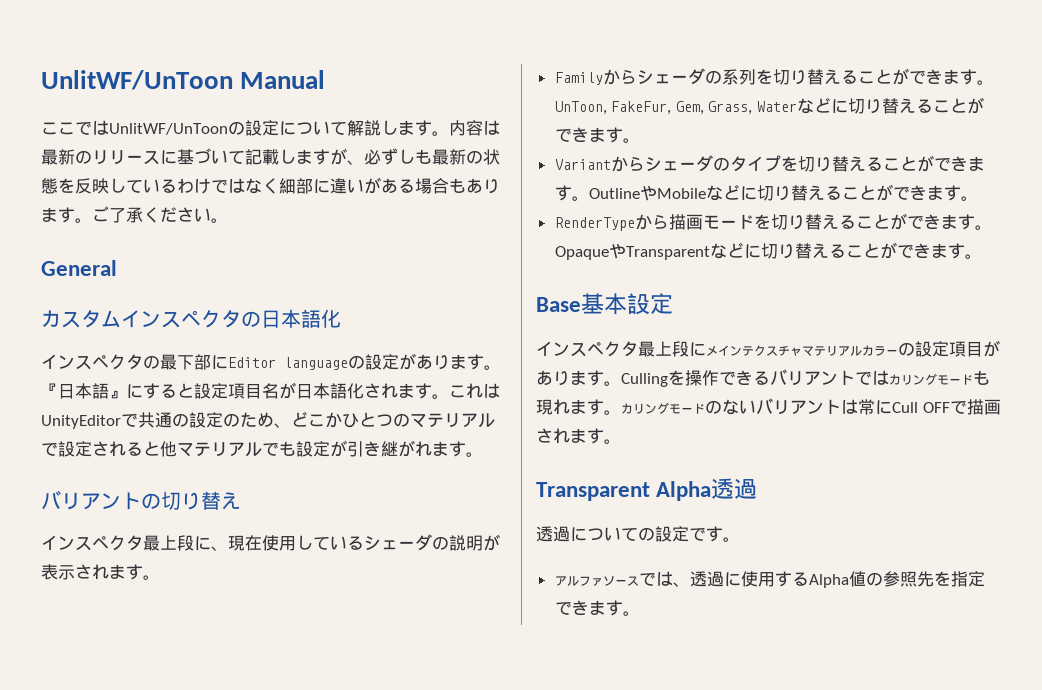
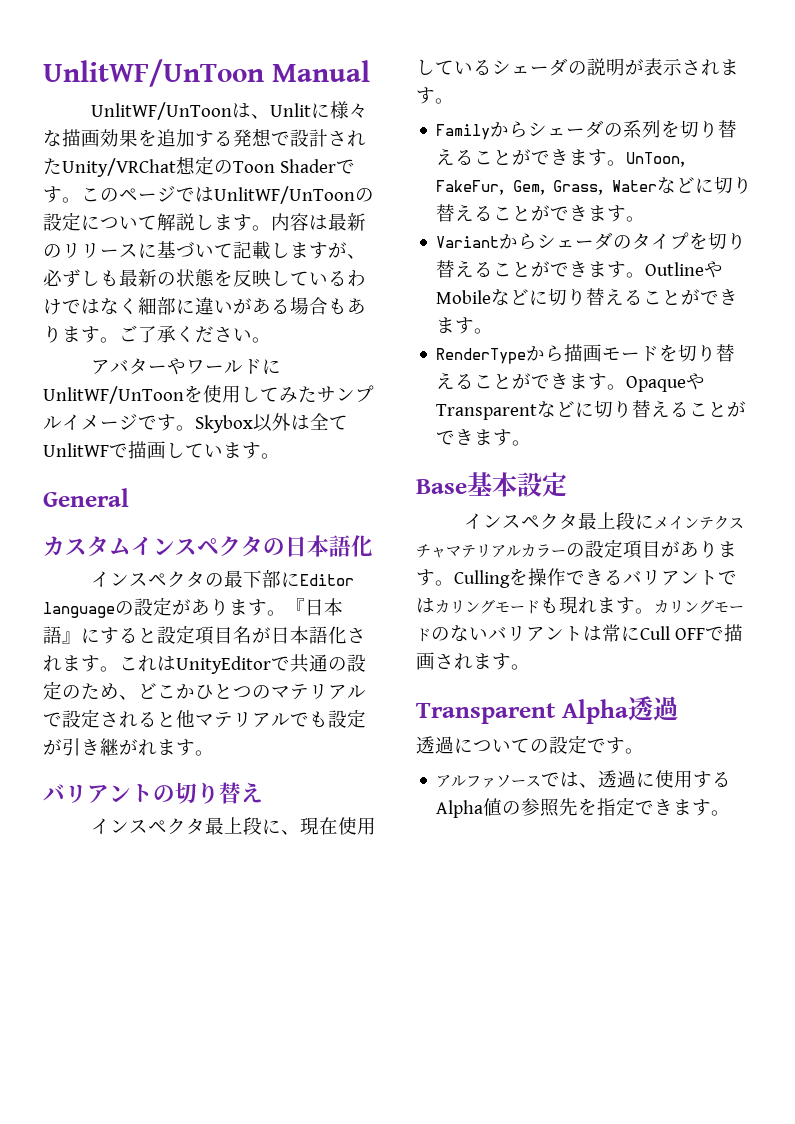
- ここではUnlitWF/UnToonの設定について解説します。
+ UnlitWF/UnToonは、Unlitに様々な描画効果を追加する発想で設計されたUnity/VRChat想定のToon Shaderです。このページではUnlitWF/UnToonの設定について解説します。
+ アバターやワールドにUnlitWF/UnToonを使用してみたサンプルイメージです。Skybox以外は全てUnlitWFで描画しています。

